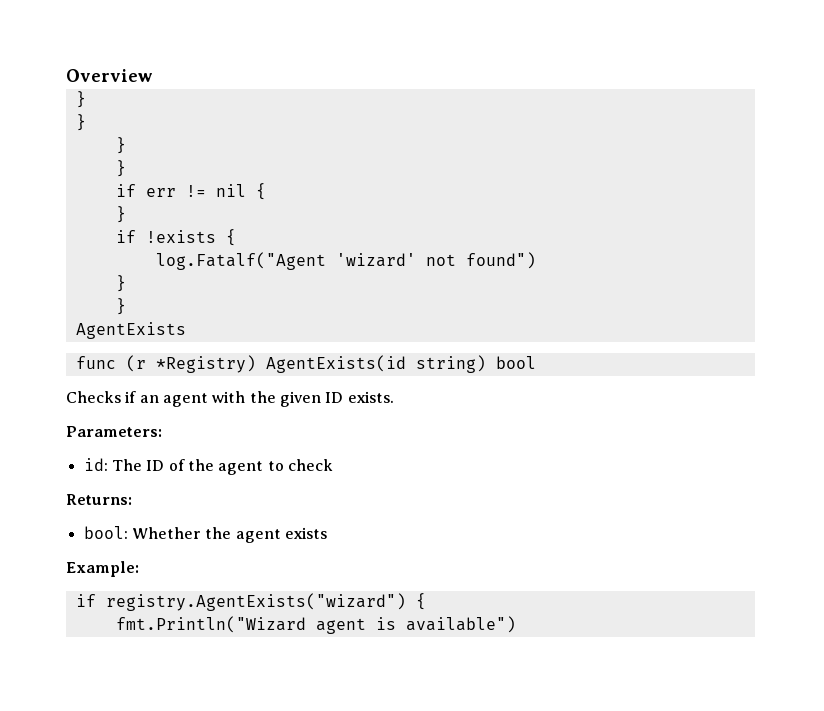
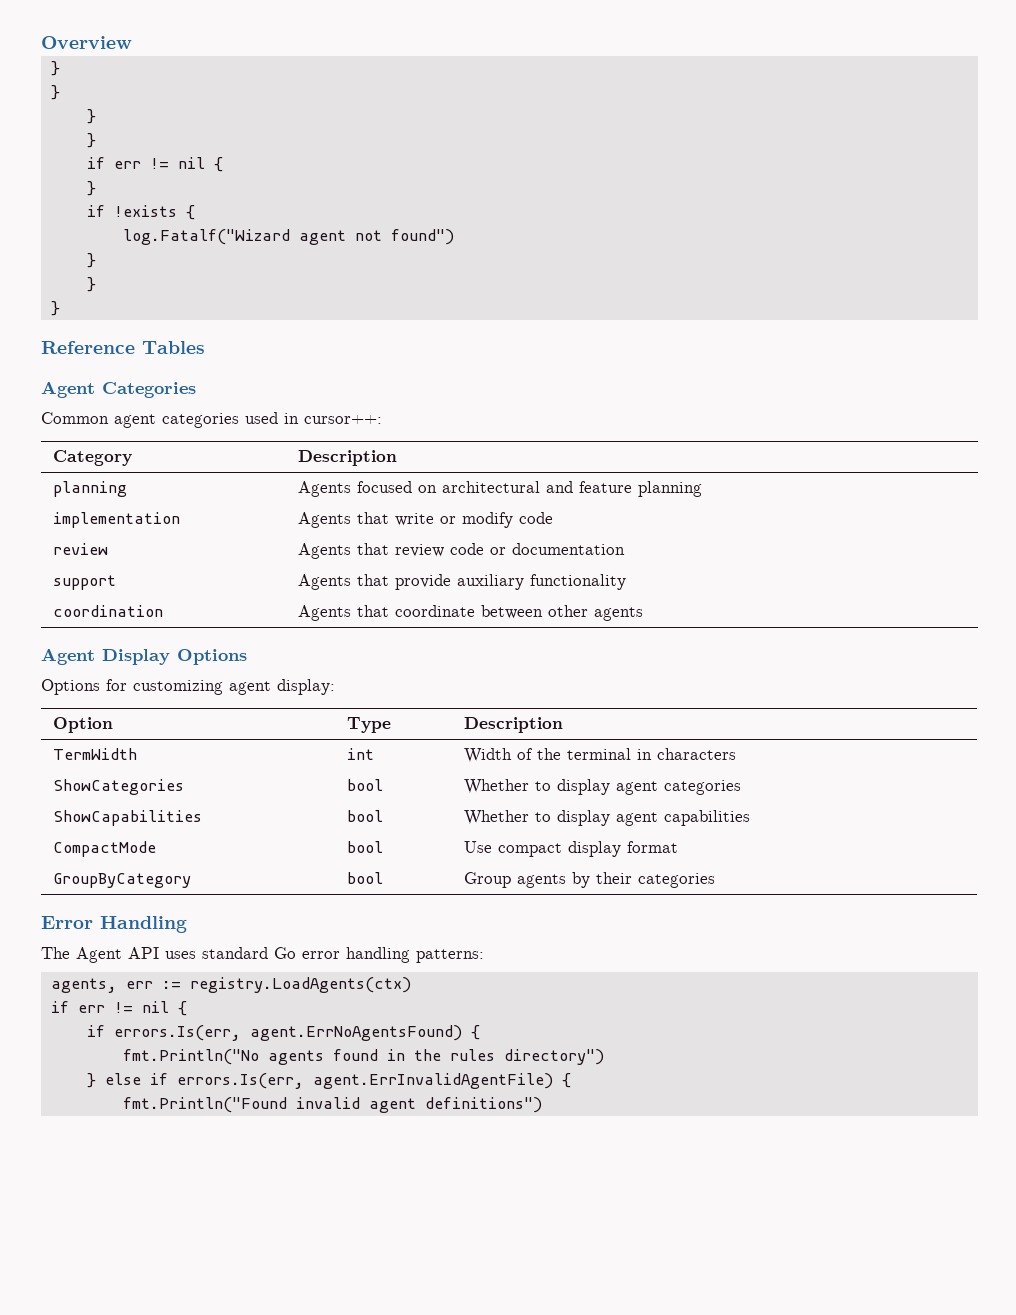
- log.Fatalf("Agent 'wizard' not found")
+ log.Fatalf("Wizard agent not found")
  }
  }
- AgentExists
- func (r *Registry) AgentExists(id string) bool
- Checks if an agent with the given ID exists.
- Parameters:
- id: The ID of the agent to check
- Returns:
- bool: Whether the agent exists
- Example:
- if registry.AgentExists("wizard") {
- fmt.Println("Wizard agent is available")
+ }
+ Reference Tables
+ Agent Categories
+ Common agent categories used in cursor++:
+ Category | Description
+ planning | Agents focused on architectural and feature planning
+ implementation | Agents that write or modify code
+ review | Agents that review code or documentation
+ support | Agents that provide auxiliary functionality
+ coordination | Agents that coordinate between other agents
+ Agent Display Options
+ Options for customizing agent display:
+ Option | Type | Description
+ TermWidth | int | Width of the terminal in characters
+ ShowCategories | bool | Whether to display agent categories
+ ShowCapabilities | bool | Whether to display agent capabilities
+ CompactMode | bool | Use compact display format
+ GroupByCategory | bool | Group agents by their categories
+ Error Handling
+ The Agent API uses standard Go error handling patterns:
+ agents, err := registry.LoadAgents(ctx)
+ if err != nil {
+ if errors.Is(err, agent.ErrNoAgentsFound) {
+ fmt.Println("No agents found in the rules directory")
+ } else if errors.Is(err, agent.ErrInvalidAgentFile) {
+ fmt.Println("Found invalid agent definitions")

